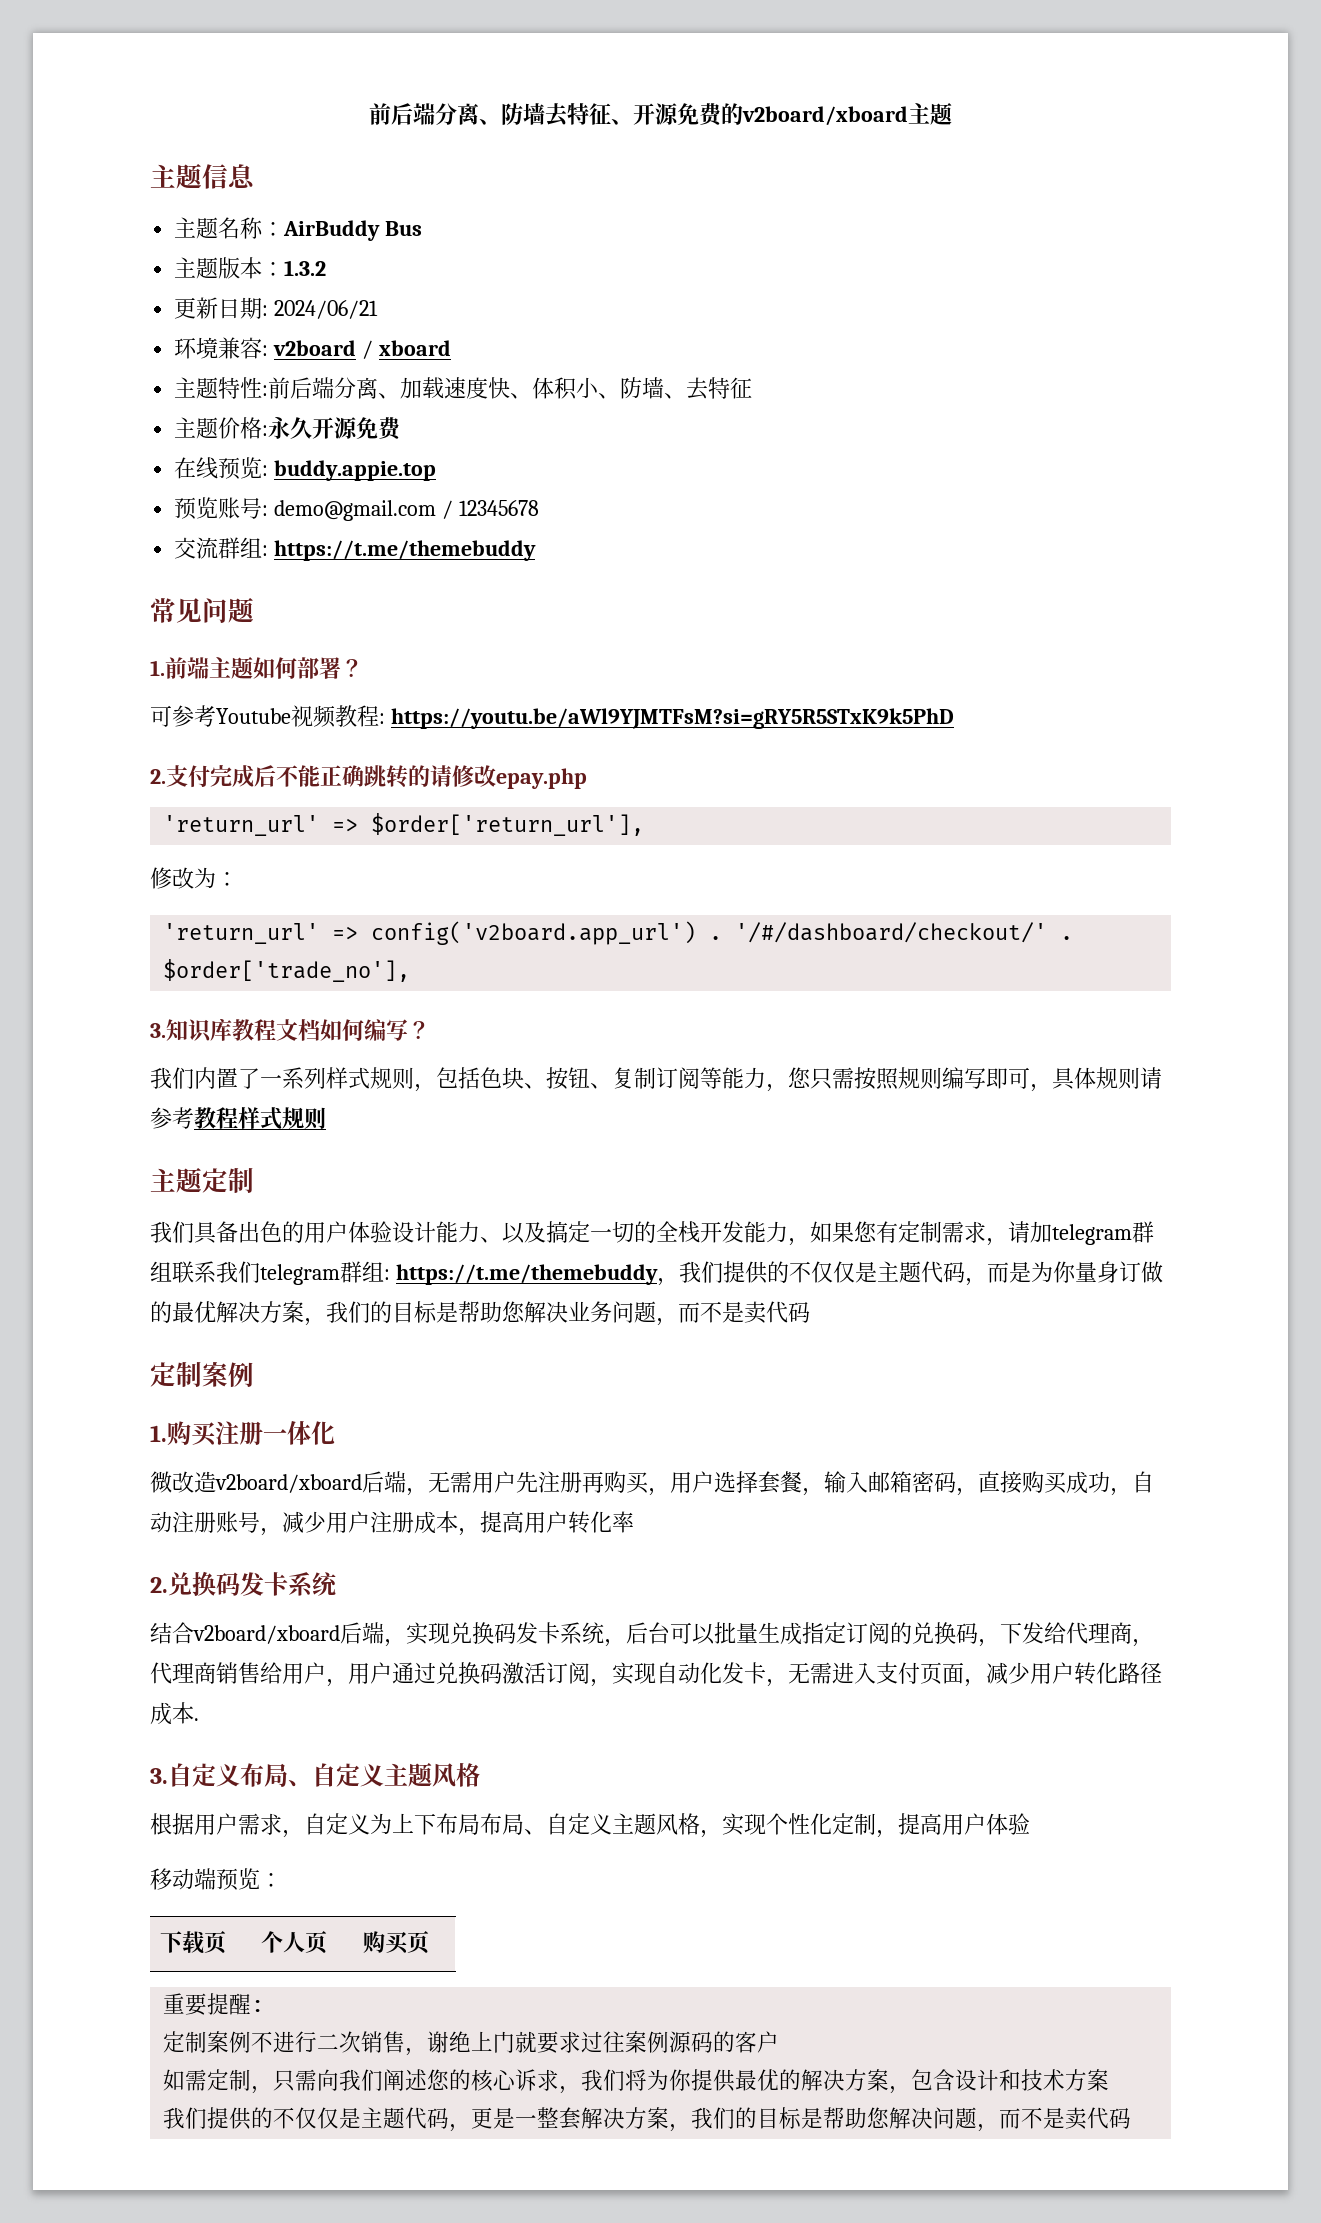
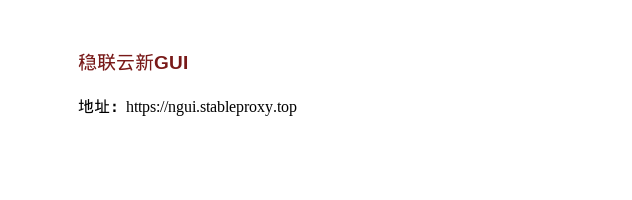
- 前后端分离、防墙去特征、开源免费的v2board/xboard主题
- 主题信息
- 主题名称：AirBuddy Bus
- 主题版本：1.3.2
- 更新日期: 2024/06/21
- 环境兼容: v2board / xboard
- 主题特性:前后端分离、加载速度快、体积小、防墙、去特征
- 主题价格:永久开源免费
- 在线预览: buddy.appie.top
- 预览账号: demo@gmail.com / 12345678
- 交流群组: https://t.me/themebuddy
- 常见问题
- 1.前端主题如何部署？
- 可参考Youtube视频教程: https://youtu.be/aWl9YJMTFsM?si=gRY5R5STxK9k5PhD
- 2.支付完成后不能正确跳转的请修改epay.php
- 'return_url' => $order['return_url'],
- 修改为：
- 'return_url' => config('v2board.app_url') . '/#/dashboard/checkout/' . $order['trade_no'],
- 3.知识库教程文档如何编写？
- 我们内置了一系列样式规则，包括色块、按钮、复制订阅等能力，您只需按照规则编写即可，具体规则请参考教程样式规则
- 主题定制
- 我们具备出色的用户体验设计能力、以及搞定一切的全栈开发能力，如果您有定制需求，请加telegram群组联系我们telegram群组: https://t.me/themebuddy，我们提供的不仅仅是主题代码，而是为你量身订做的最优解决方案，我们的目标是帮助您解决业务问题，而不是卖代码
- 定制案例
- 1.购买注册一体化
- 微改造v2board/xboard后端，无需用户先注册再购买，用户选择套餐，输入邮箱密码，直接购买成功，自动注册账号，减少用户注册成本，提高用户转化率
- 2.兑换码发卡系统
- 结合v2board/xboard后端，实现兑换码发卡系统，后台可以批量生成指定订阅的兑换码，下发给代理商，代理商销售给用户，用户通过兑换码激活订阅，实现自动化发卡，无需进入支付页面，减少用户转化路径成本.
- 3.自定义布局、自定义主题风格
- 根据用户需求，自定义为上下布局布局、自定义主题风格，实现个性化定制，提高用户体验
- 移动端预览：
- 下载页 | 个人页 | 购买页
- 重要提醒:
- 定制案例不进行二次销售，谢绝上门就要求过往案例源码的客户
- 如需定制，只需向我们阐述您的核心诉求，我们将为你提供最优的解决方案，包含设计和技术方案
- 我们提供的不仅仅是主题代码，更是一整套解决方案，我们的目标是帮助您解决问题，而不是卖代码
+ 稳联云新GUI
+ 地址：https://ngui.stableproxy.top

